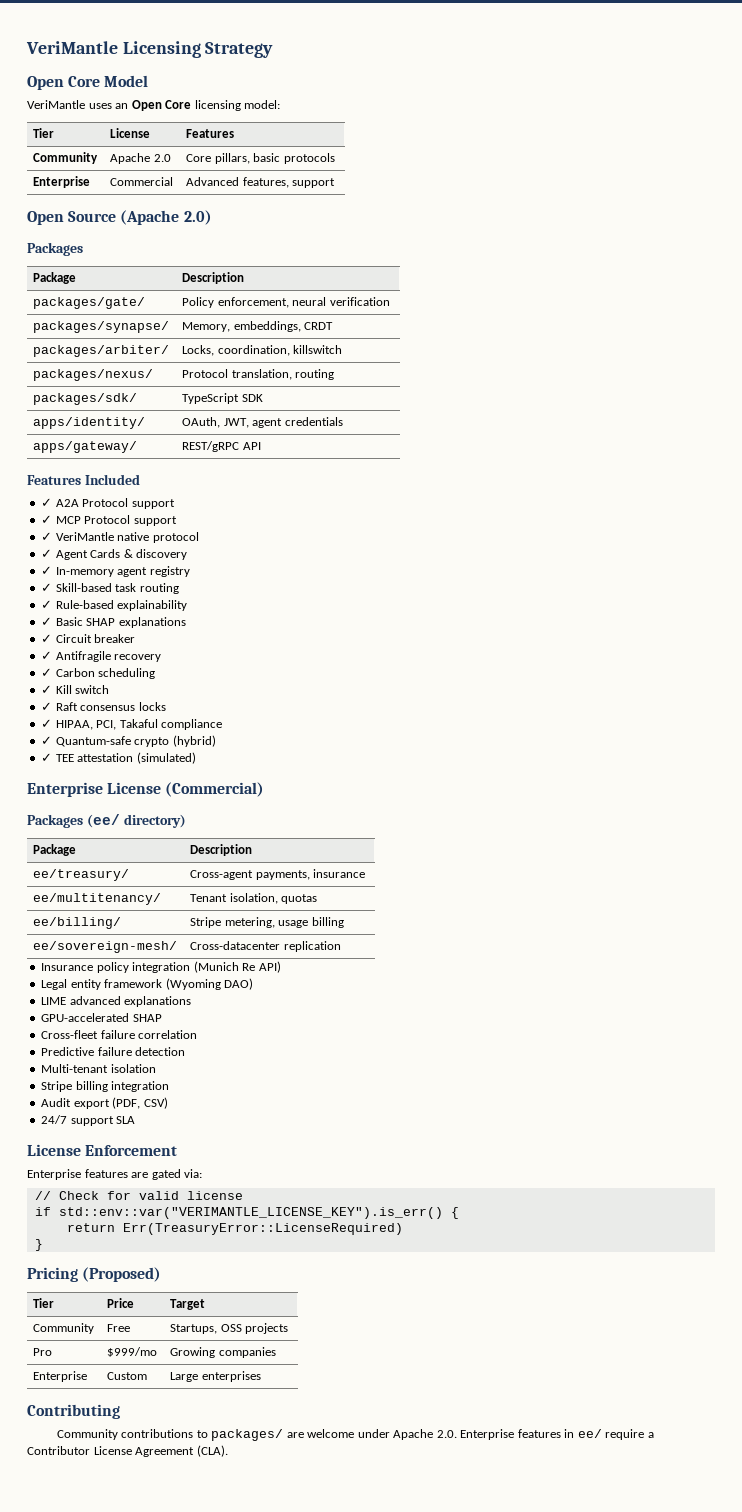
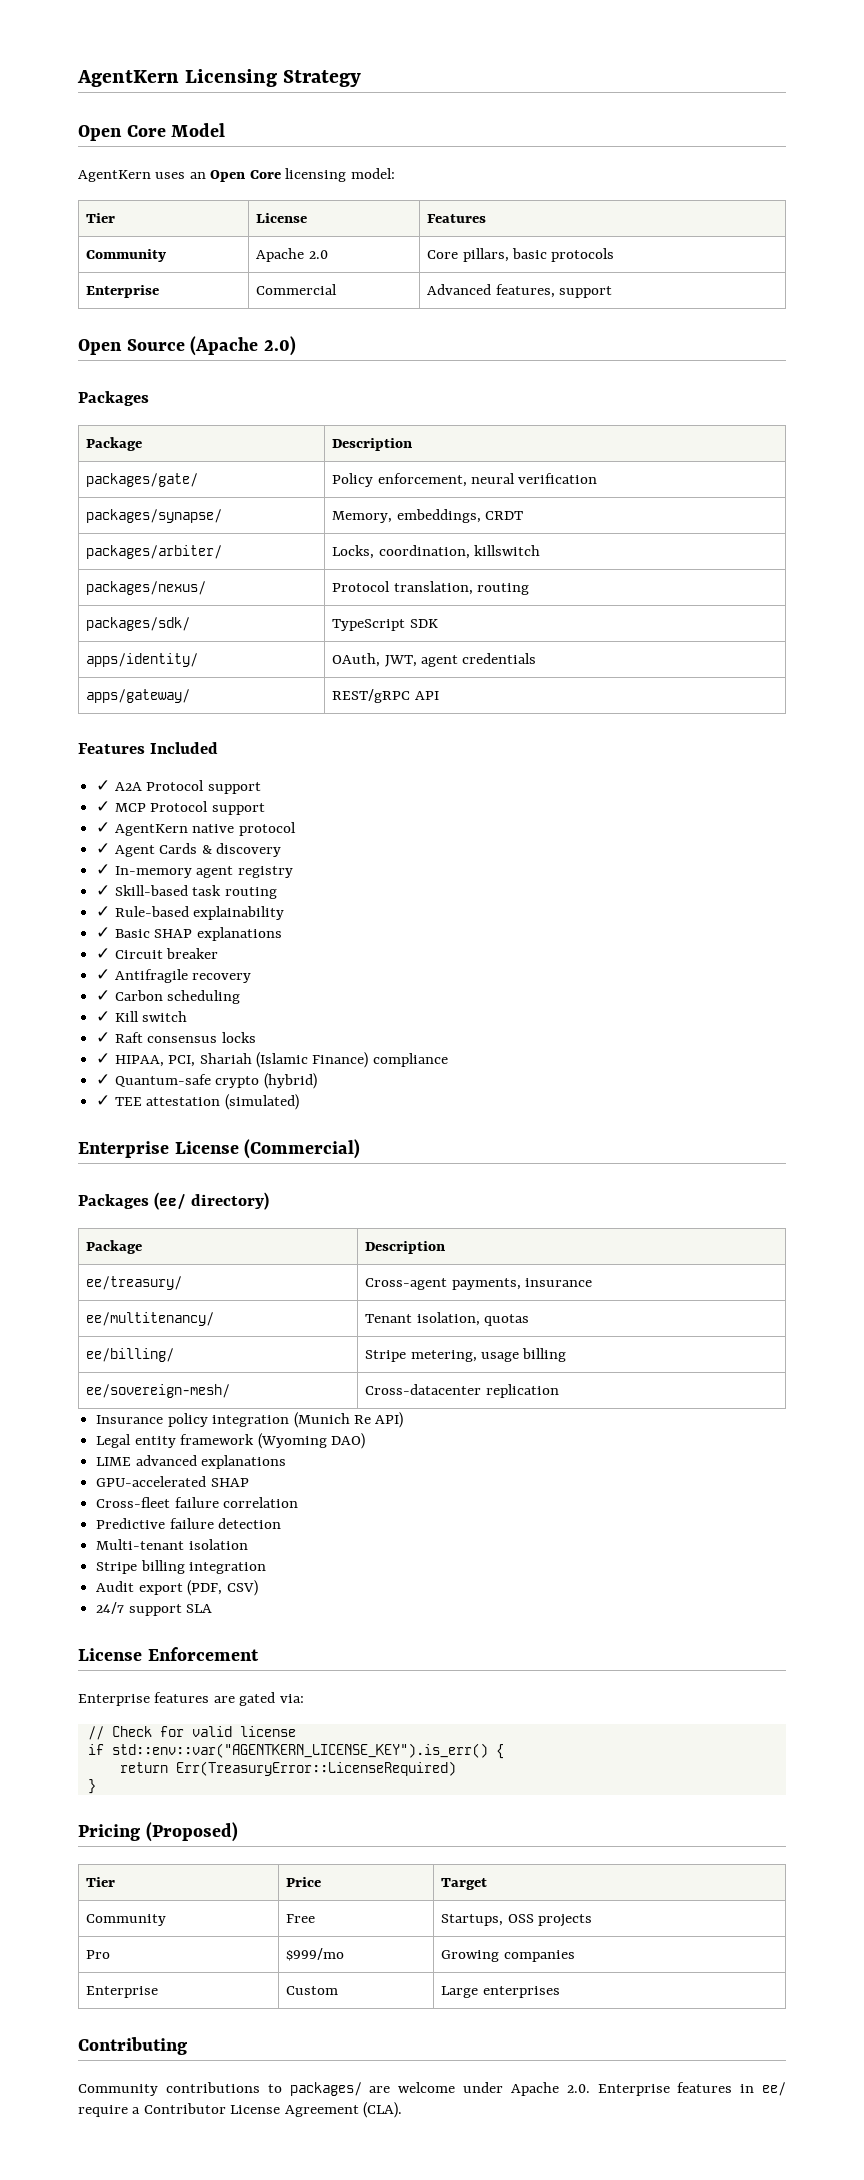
- VeriMantle Licensing Strategy
+ AgentKern Licensing Strategy
- VeriMantle uses an Open Core licensing model:
+ AgentKern uses an Open Core licensing model:
- ✓ VeriMantle native protocol
+ ✓ AgentKern native protocol
- ✓ HIPAA, PCI, Takaful compliance
+ ✓ HIPAA, PCI, Shariah (Islamic Finance) compliance
- if std::env::var("VERIMANTLE_LICENSE_KEY").is_err() {
+ if std::env::var("AGENTKERN_LICENSE_KEY").is_err() {

